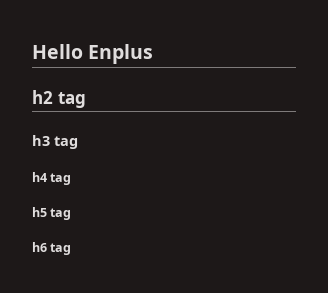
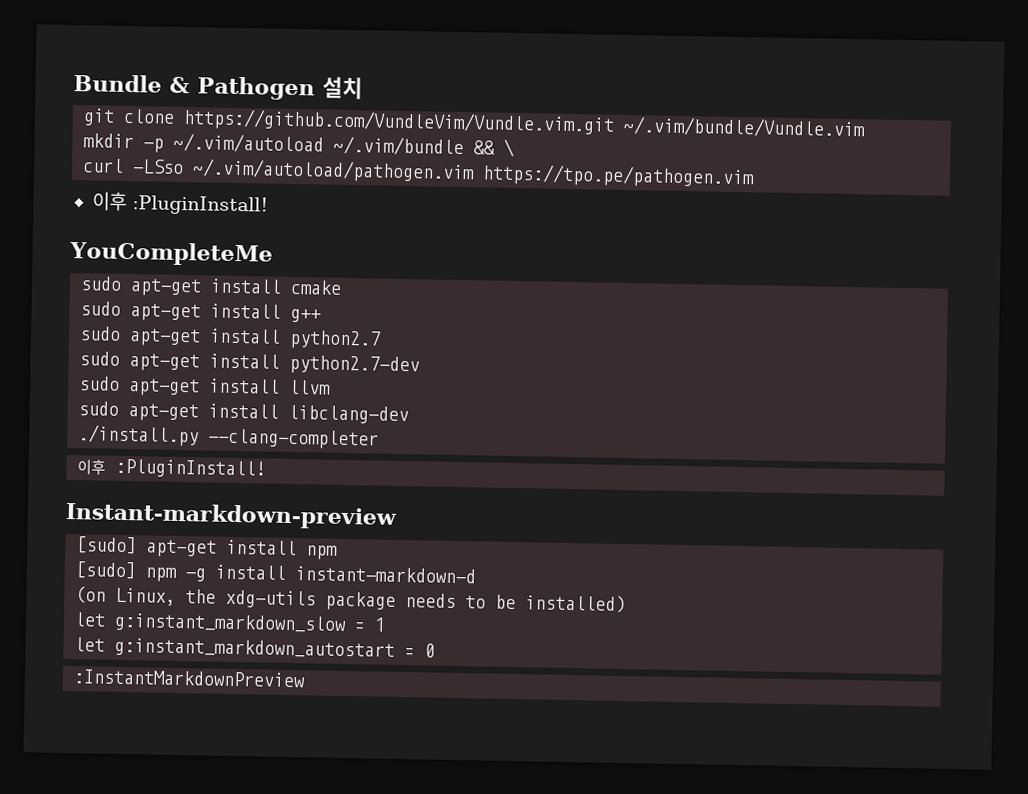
- Hello Enplus
- h2 tag
- h3 tag
- h4 tag
- h5 tag
- h6 tag
+ Bundle & Pathogen 설치
+ git clone https://github.com/VundleVim/Vundle.vim.git ~/.vim/bundle/Vundle.vim
+ mkdir -p ~/.vim/autoload ~/.vim/bundle && \
+ curl -LSso ~/.vim/autoload/pathogen.vim https://tpo.pe/pathogen.vim
+ 이후 :PluginInstall!
+ YouCompleteMe
+ sudo apt-get install cmake
+ sudo apt-get install g++
+ sudo apt-get install python2.7
+ sudo apt-get install python2.7-dev
+ sudo apt-get install llvm
+ sudo apt-get install libclang-dev
+ ./install.py --clang-completer
+ 이후 :PluginInstall!
+ Instant-markdown-preview
+ [sudo] apt-get install npm
+ [sudo] npm -g install instant-markdown-d
+ (on Linux, the xdg-utils package needs to be installed)
+ let g:instant_markdown_slow = 1
+ let g:instant_markdown_autostart = 0
+ :InstantMarkdownPreview

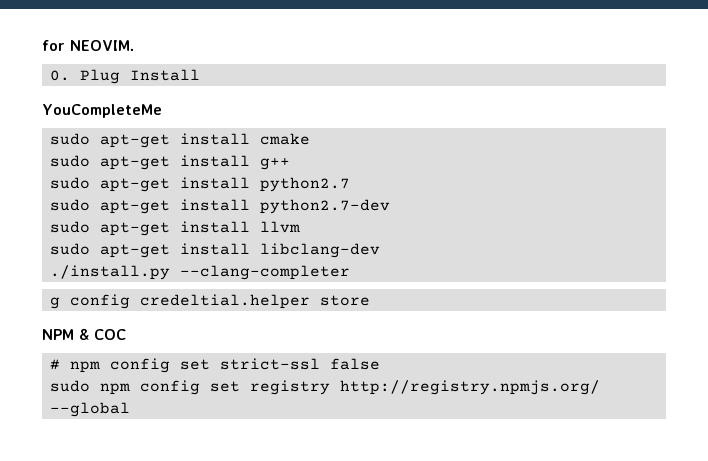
- Bundle & Pathogen 설치
- git clone https://github.com/VundleVim/Vundle.vim.git ~/.vim/bundle/Vundle.vim
- mkdir -p ~/.vim/autoload ~/.vim/bundle && \
- curl -LSso ~/.vim/autoload/pathogen.vim https://tpo.pe/pathogen.vim
- 이후 :PluginInstall!
+ for NEOVIM.
+ 0. Plug Install
  ./install.py --clang-completer
- 이후 :PluginInstall!
- Instant-markdown-preview
- [sudo] apt-get install npm
- [sudo] npm -g install instant-markdown-d
- (on Linux, the xdg-utils package needs to be installed)
- let g:instant_markdown_slow = 1
- let g:instant_markdown_autostart = 0
- :InstantMarkdownPreview
+ g config credeltial.helper store
+ NPM & COC
+ # npm config set strict-ssl false
+ sudo npm config set registry http://registry.npmjs.org/ --global

